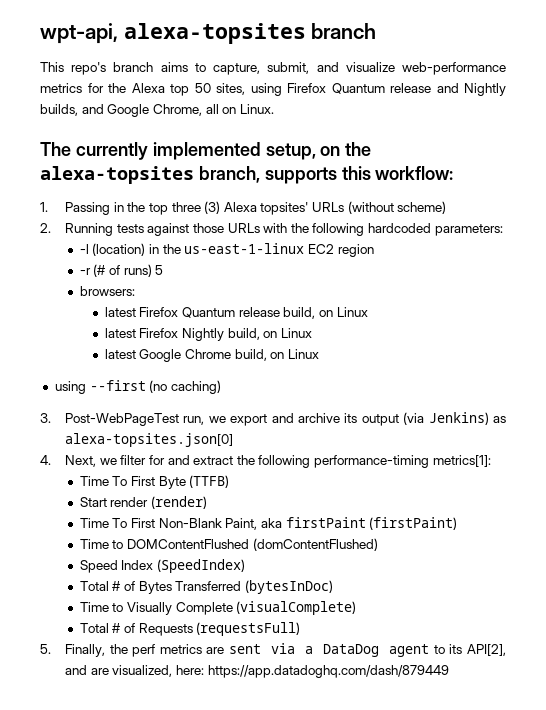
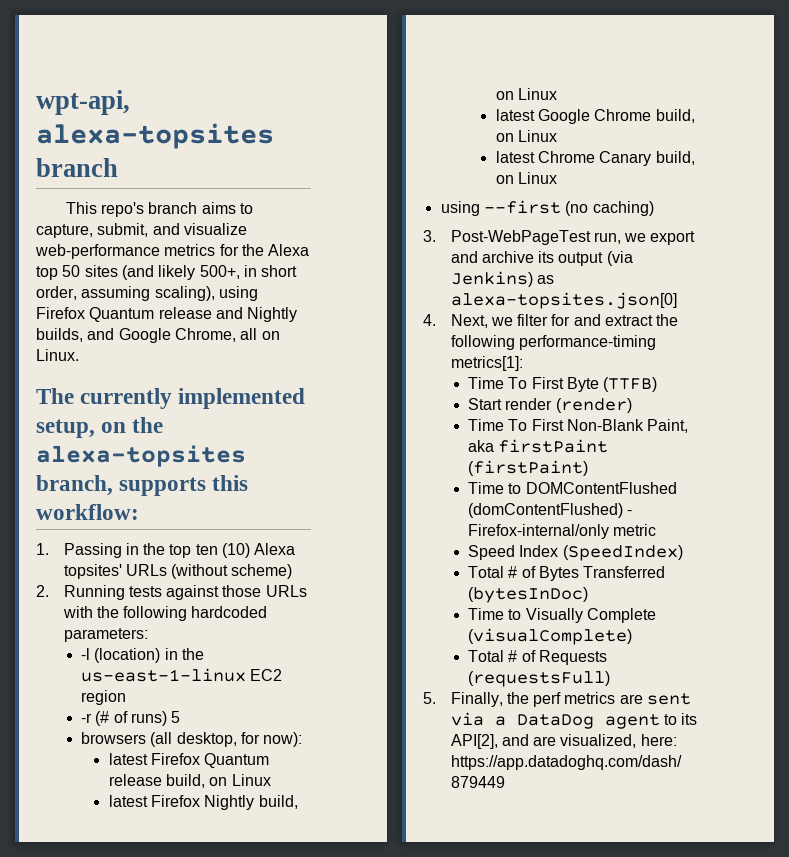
- This repo's branch aims to capture, submit, and visualize web-performance metrics for the Alexa top 50 sites, using Firefox Quantum release and Nightly builds, and Google Chrome, all on Linux.
+ This repo's branch aims to capture, submit, and visualize web-performance metrics for the Alexa top 50 sites (and likely 500+, in short order, assuming scaling), using Firefox Quantum release and Nightly builds, and Google Chrome, all on Linux.
- 1. Passing in the top three (3) Alexa topsites' URLs (without scheme)
+ 1. Passing in the top ten (10) Alexa topsites' URLs (without scheme)
- browsers:
+ browsers (all desktop, for now):
+ latest Chrome Canary build, on Linux
- Time to DOMContentFlushed (domContentFlushed)
+ Time to DOMContentFlushed (domContentFlushed) - Firefox-internal/only metric

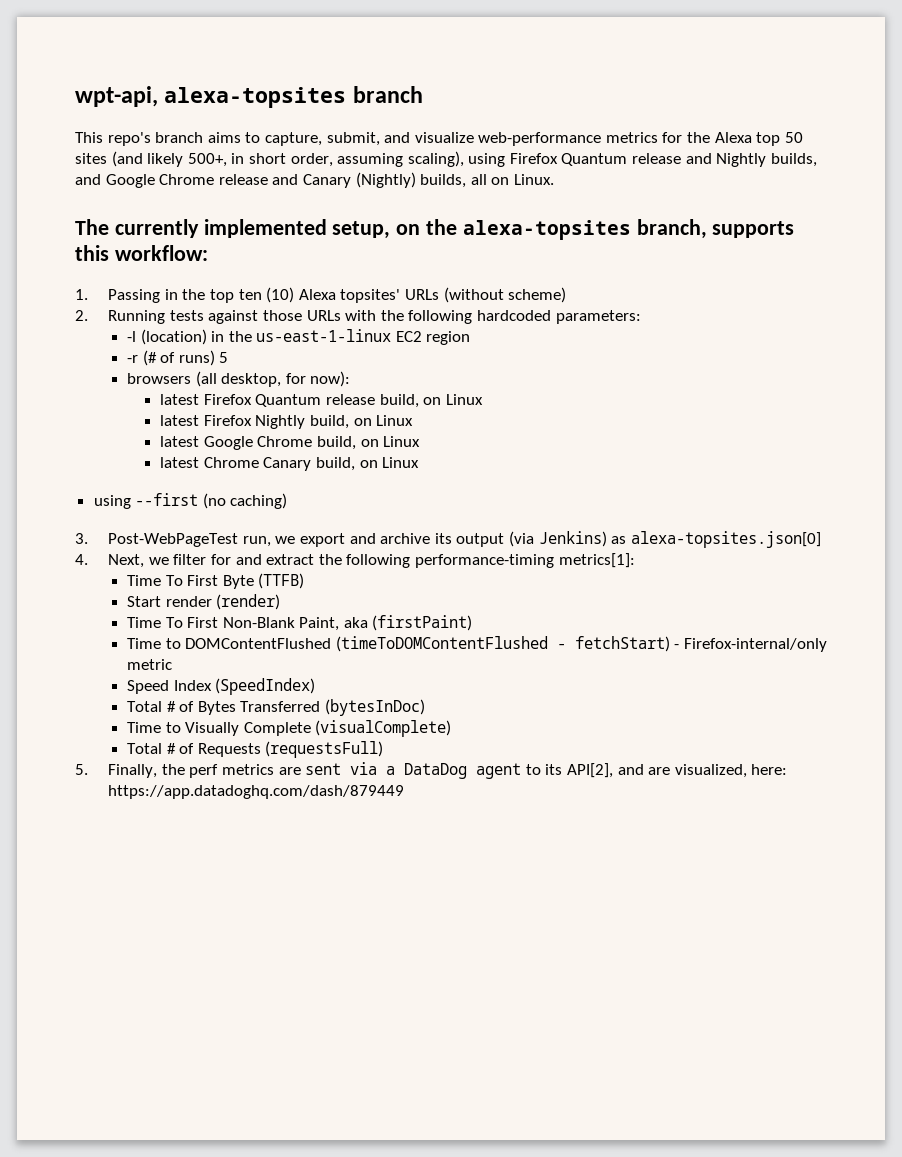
- This repo's branch aims to capture, submit, and visualize web-performance metrics for the Alexa top 50 sites (and likely 500+, in short order, assuming scaling), using Firefox Quantum release and Nightly builds, and Google Chrome, all on Linux.
+ This repo's branch aims to capture, submit, and visualize web-performance metrics for the Alexa top 50 sites (and likely 500+, in short order, assuming scaling), using Firefox Quantum release and Nightly builds, and Google Chrome release and Canary (Nightly) builds, all on Linux.
- Time To First Non-Blank Paint, aka firstPaint (firstPaint)
+ Time To First Non-Blank Paint, aka (firstPaint)
- Time to DOMContentFlushed (domContentFlushed) - Firefox-internal/only metric
+ Time to DOMContentFlushed (timeToDOMContentFlushed - fetchStart) - Firefox-internal/only metric

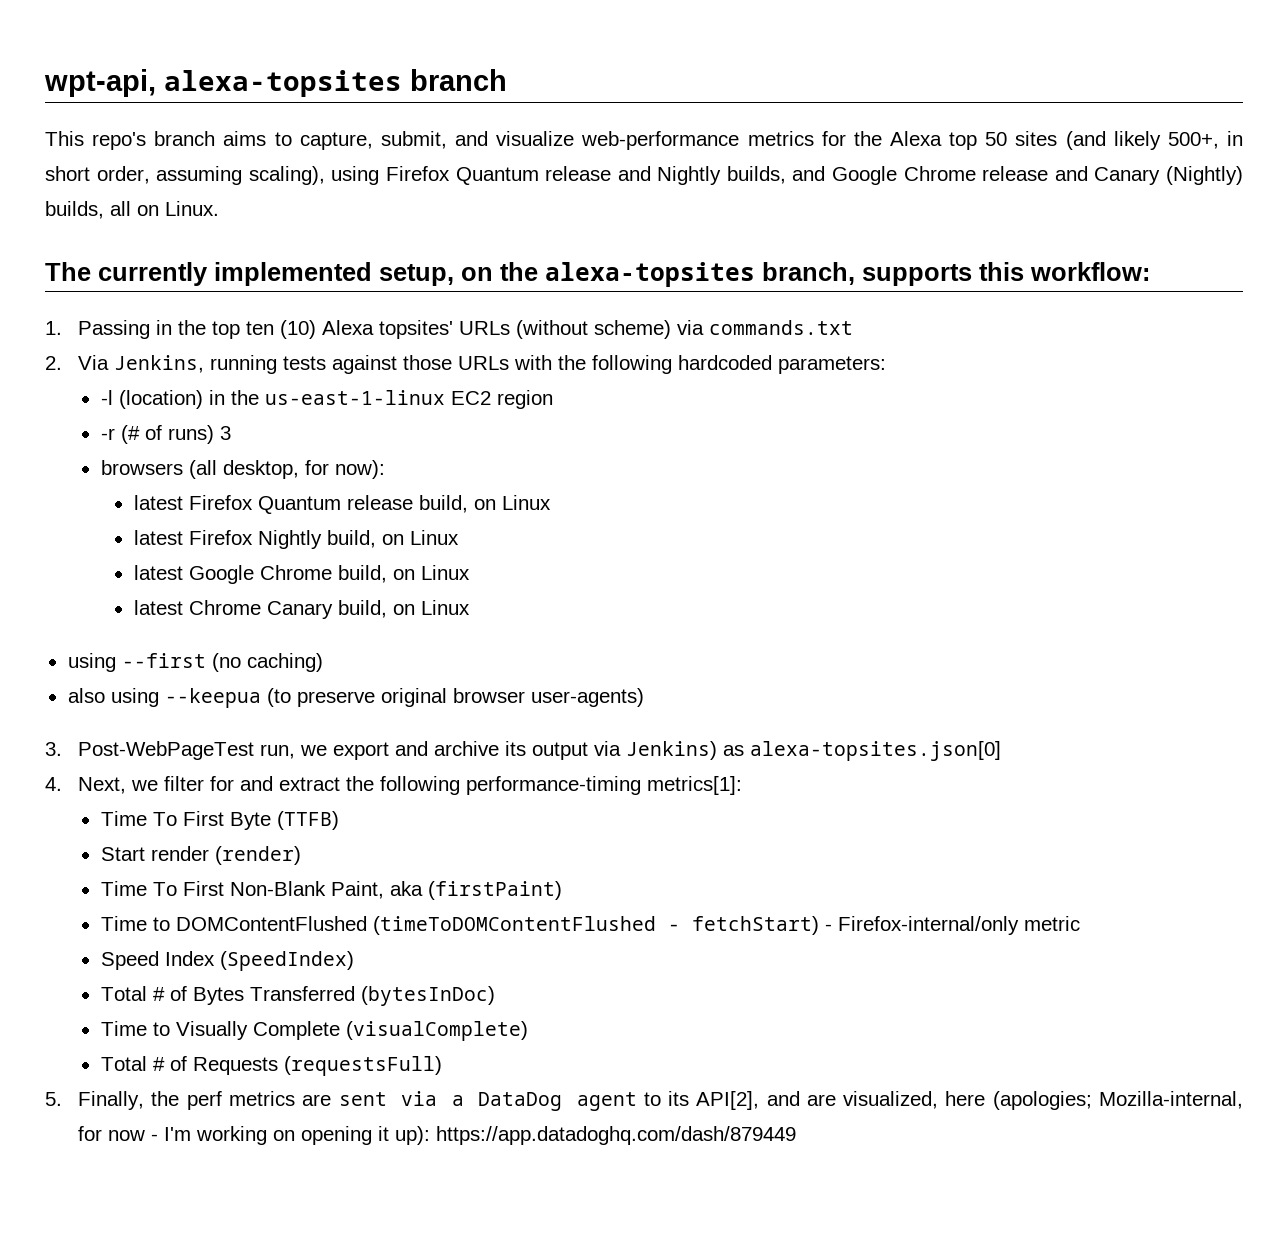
- 1. Passing in the top ten (10) Alexa topsites' URLs (without scheme)
+ 1. Passing in the top ten (10) Alexa topsites' URLs (without scheme) via commands.txt
- 2. Running tests against those URLs with the following hardcoded parameters:
+ 2. Via Jenkins, running tests against those URLs with the following hardcoded parameters:
- -r (# of runs) 5
+ -r (# of runs) 3
+ also using --keepua (to preserve original browser user-agents)
- 3. Post-WebPageTest run, we export and archive its output (via Jenkins) as alexa-topsites.json[0]
+ 3. Post-WebPageTest run, we export and archive its output via Jenkins) as alexa-topsites.json[0]
- 5. Finally, the perf metrics are sent via a DataDog agent to its API[2], and are visualized, here: https://app.datadoghq.com/dash/879449
+ 5. Finally, the perf metrics are sent via a DataDog agent to its API[2], and are visualized, here (apologies; Mozilla-internal, for now - I'm working on opening it up): https://app.datadoghq.com/dash/879449

